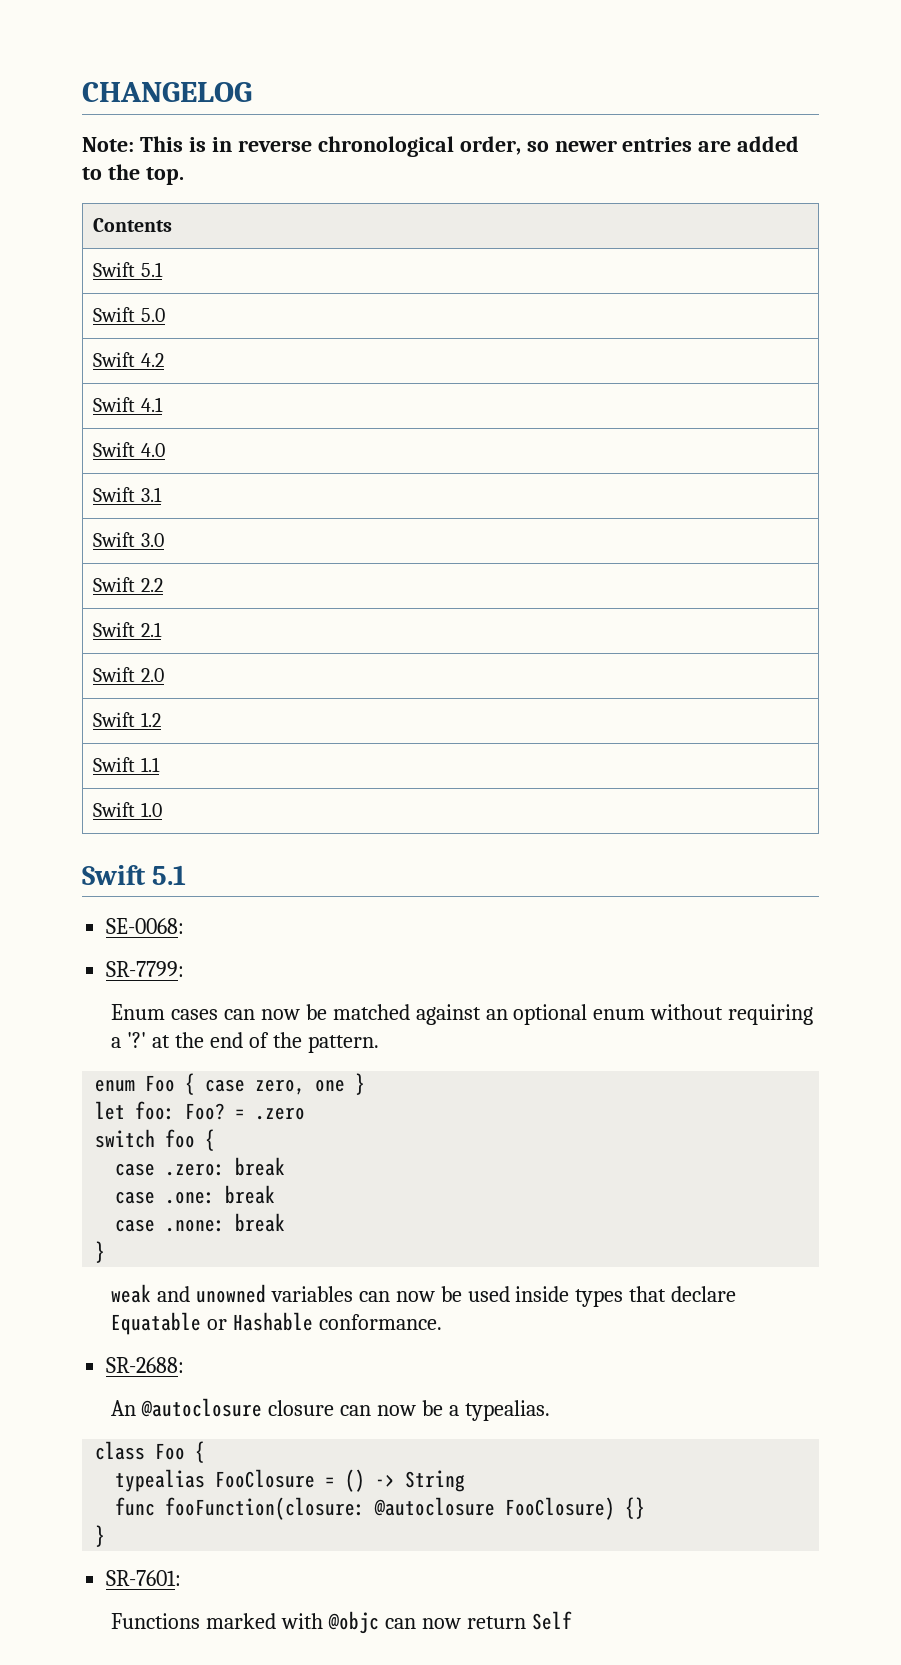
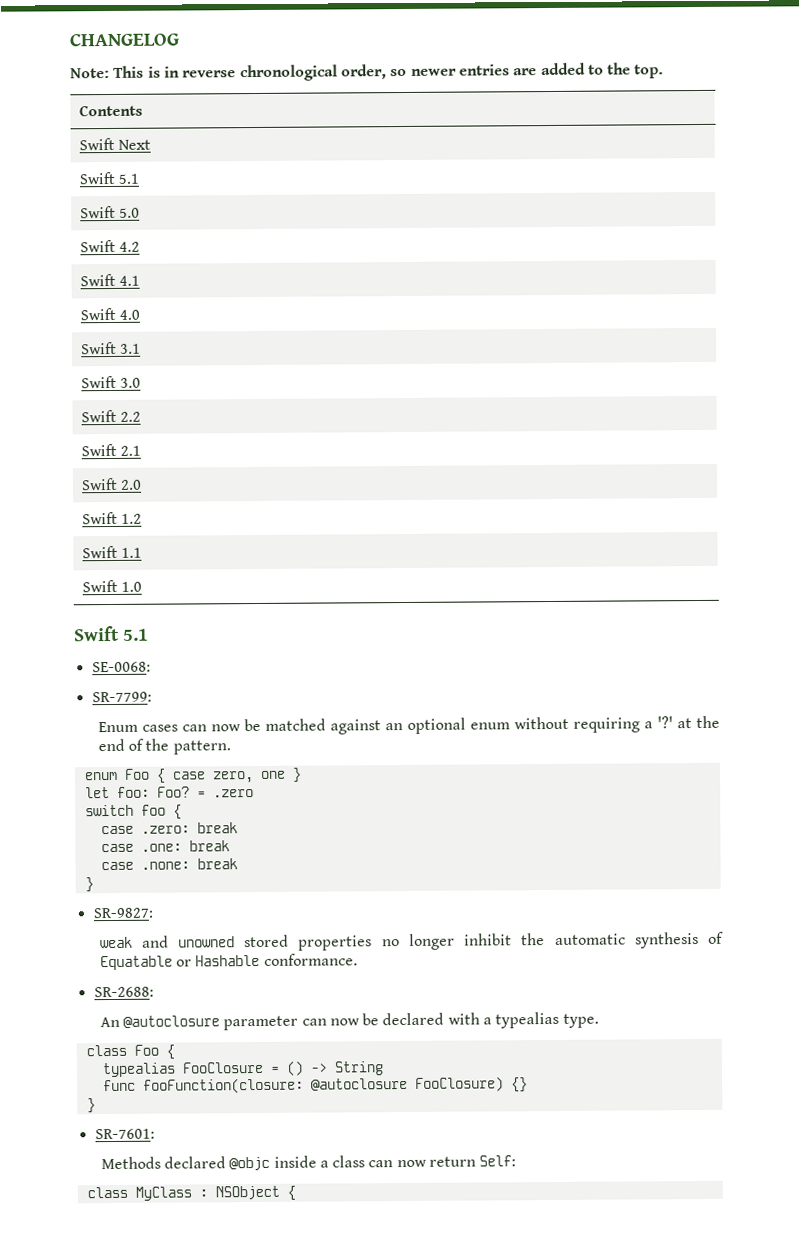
+ Swift Next
+ SR-9827:
- weak and unowned variables can now be used inside types that declare Equatable or Hashable conformance.
+ weak and unowned stored properties no longer inhibit the automatic synthesis of Equatable or Hashable conformance.
- An @autoclosure closure can now be a typealias.
+ An @autoclosure parameter can now be declared with a typealias type.
- Functions marked with @objc can now return Self
+ Methods declared @objc inside a class can now return Self:
+ class MyClass : NSObject {

